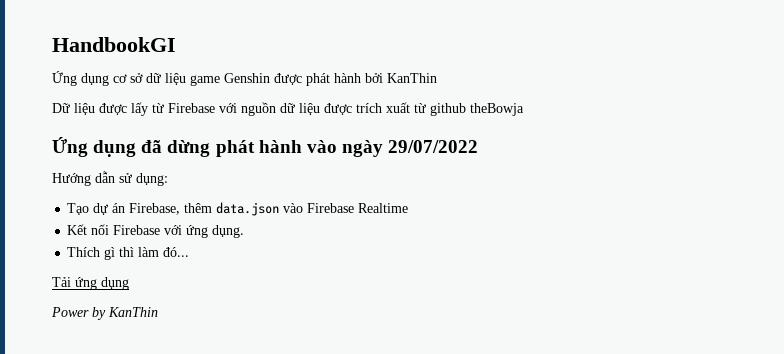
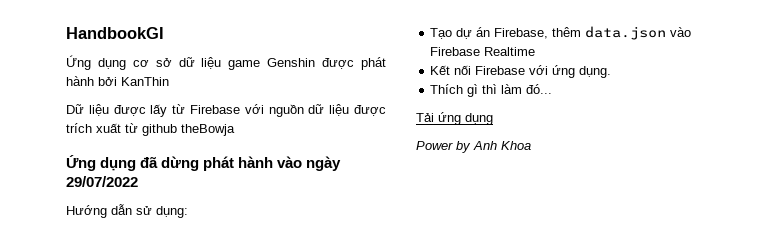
- Power by KanThin
+ Power by Anh Khoa

